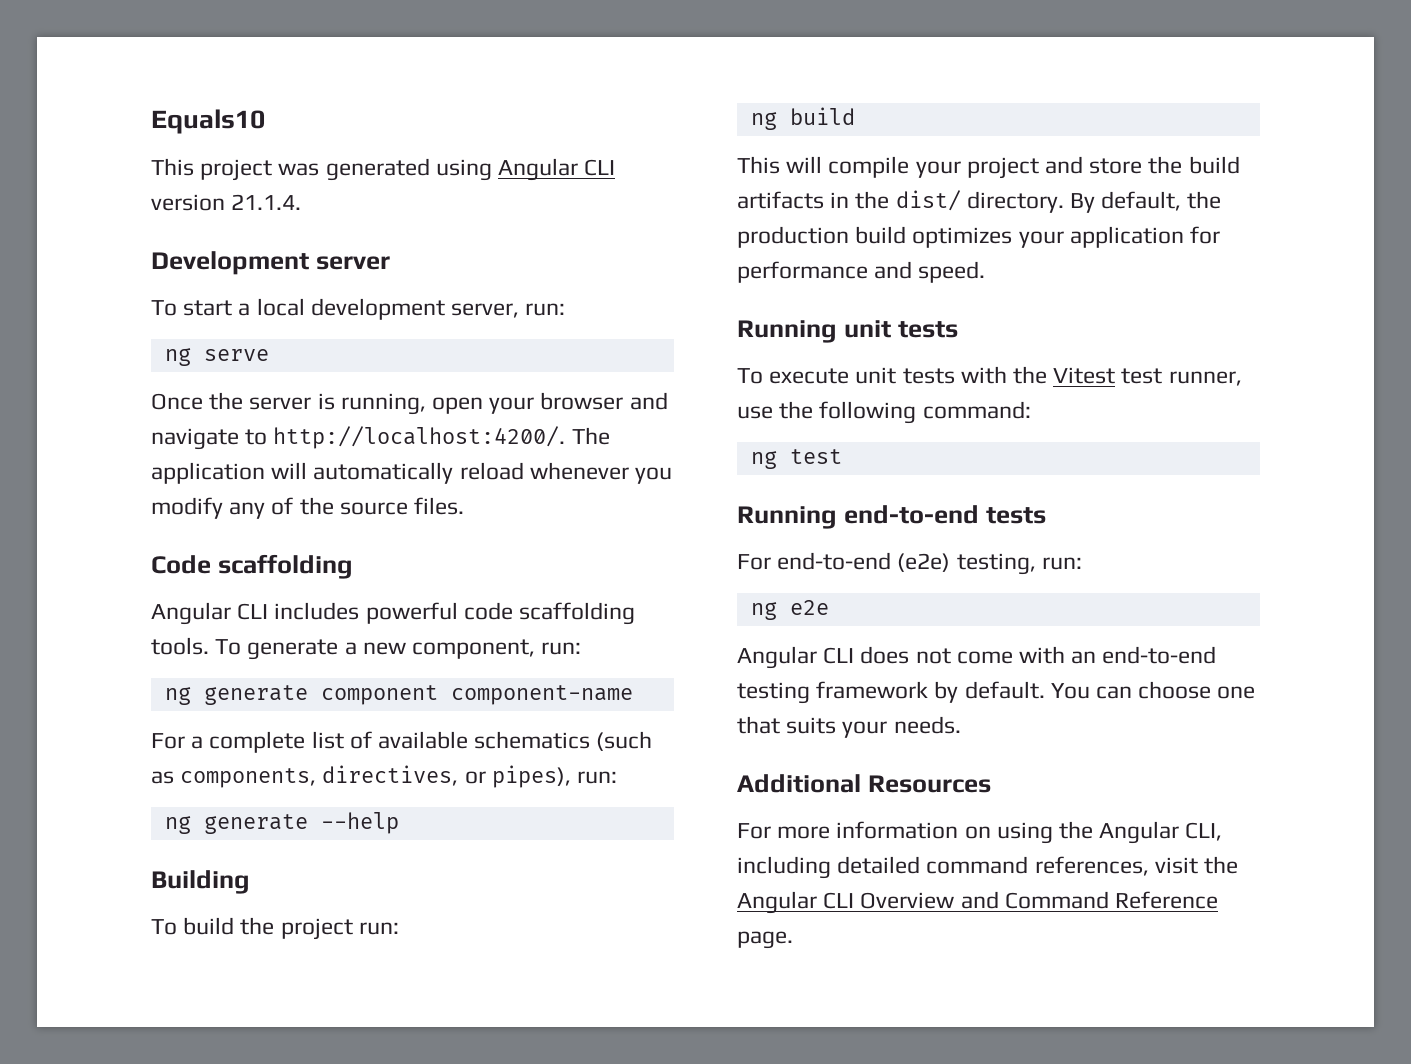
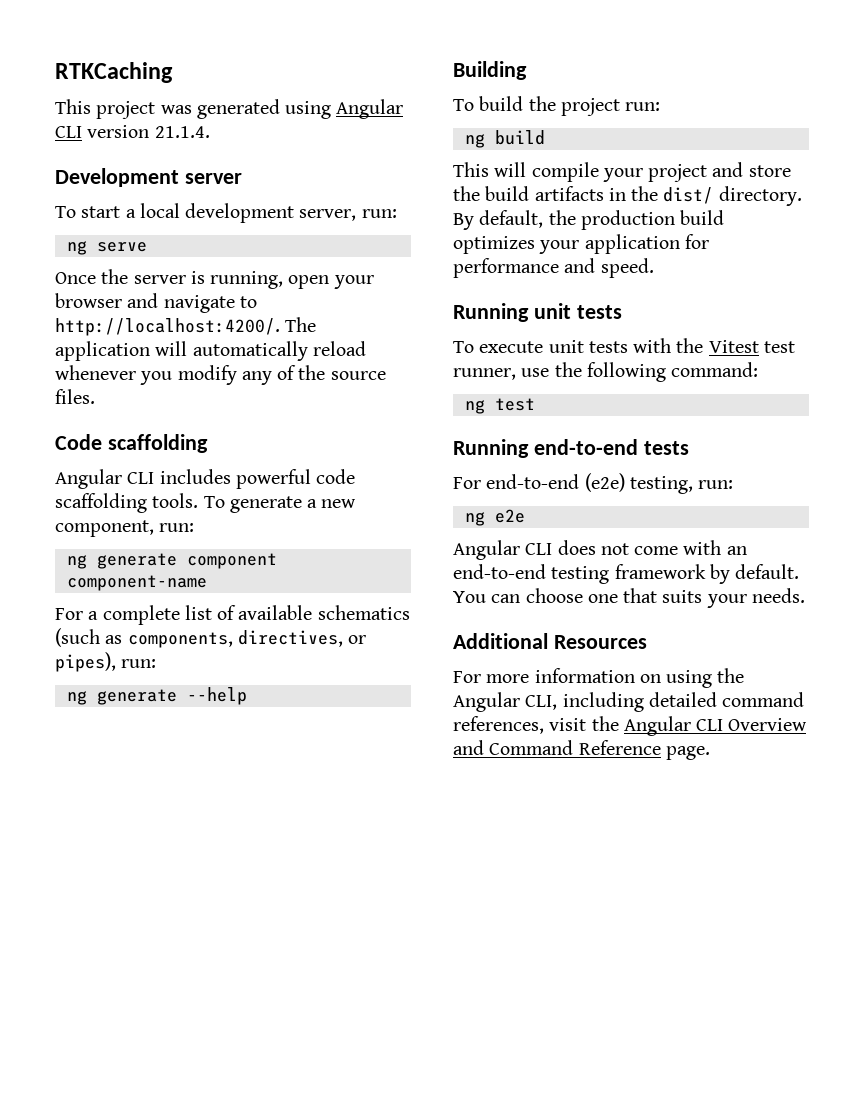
- Equals10
+ RTKCaching

